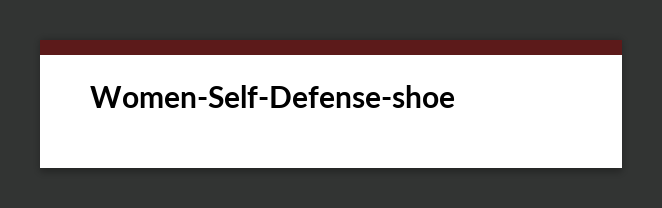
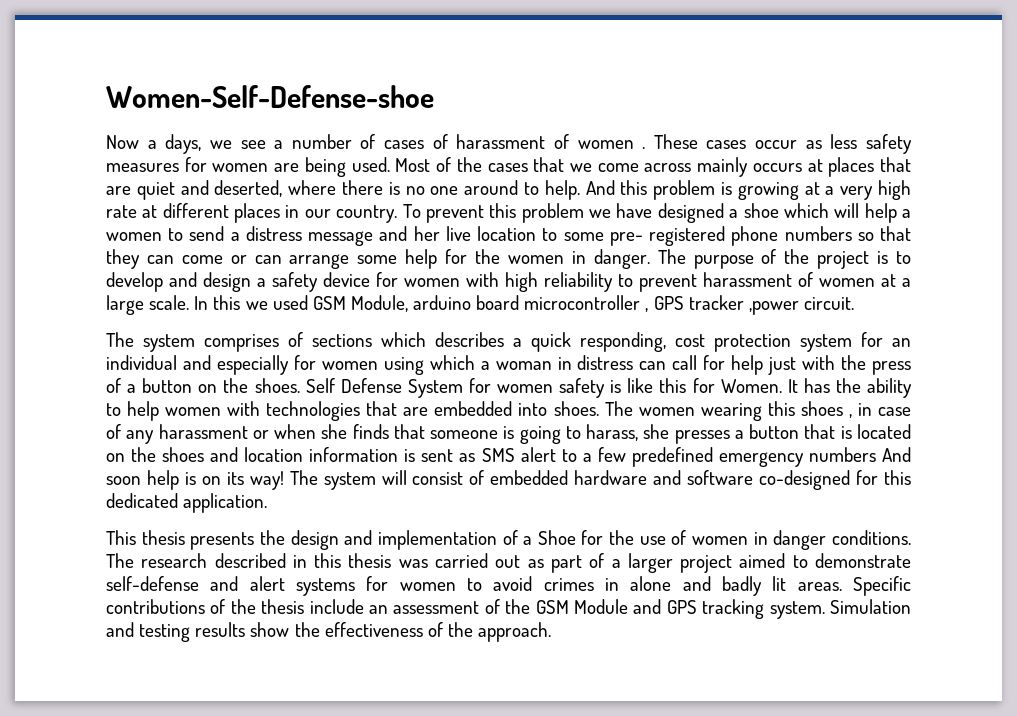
+ Now a days, we see a number of cases of harassment of women . These cases occur as less safety measures for women are being used. Most of the cases that we come across mainly occurs at places that are quiet and deserted, where there is no one around to help. And this problem is growing at a very high rate at different places in our country. To prevent this problem we have designed a shoe which will help a women to send a distress message and her live location to some pre- registered phone numbers so that they can come or can arrange some help for the women in danger. The purpose of the project is to develop and design a safety device for women with high reliability to prevent harassment of women at a large scale. In this we used GSM Module, arduino board microcontroller , GPS tracker ,power circuit.
+ The system comprises of sections which describes a quick responding, cost protection system for an individual and especially for women using which a woman in distress can call for help just with the press of a button on the shoes. Self Defense System for women safety is like this for Women. It has the ability to help women with technologies that are embedded into shoes. The women wearing this shoes , in case of any harassment or when she finds that someone is going to harass, she presses a button that is located on the shoes and location information is sent as SMS alert to a few predefined emergency numbers And soon help is on its way! The system will consist of embedded hardware and software co-designed for this dedicated application.
+ This thesis presents the design and implementation of a Shoe for the use of women in danger conditions. The research described in this thesis was carried out as part of a larger project aimed to demonstrate self-defense and alert systems for women to avoid crimes in alone and badly lit areas. Specific contributions of the thesis include an assessment of the GSM Module and GPS tracking system. Simulation and testing results show the effectiveness of the approach.

